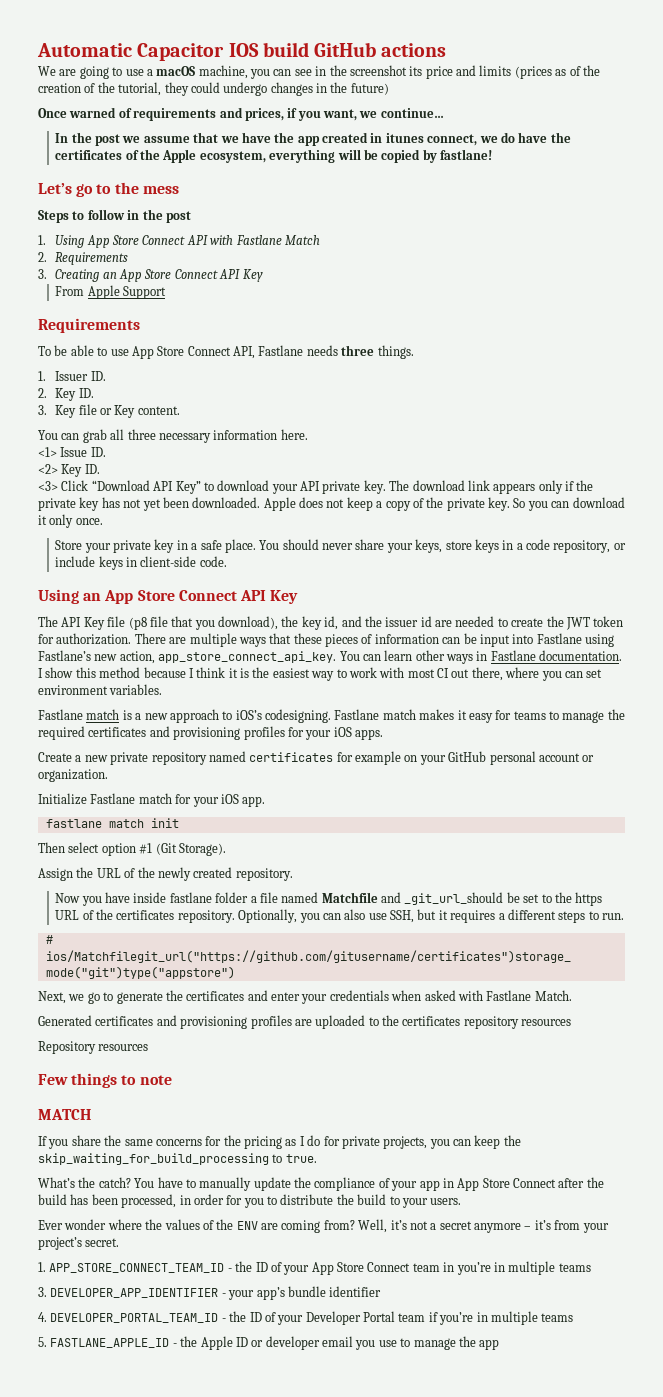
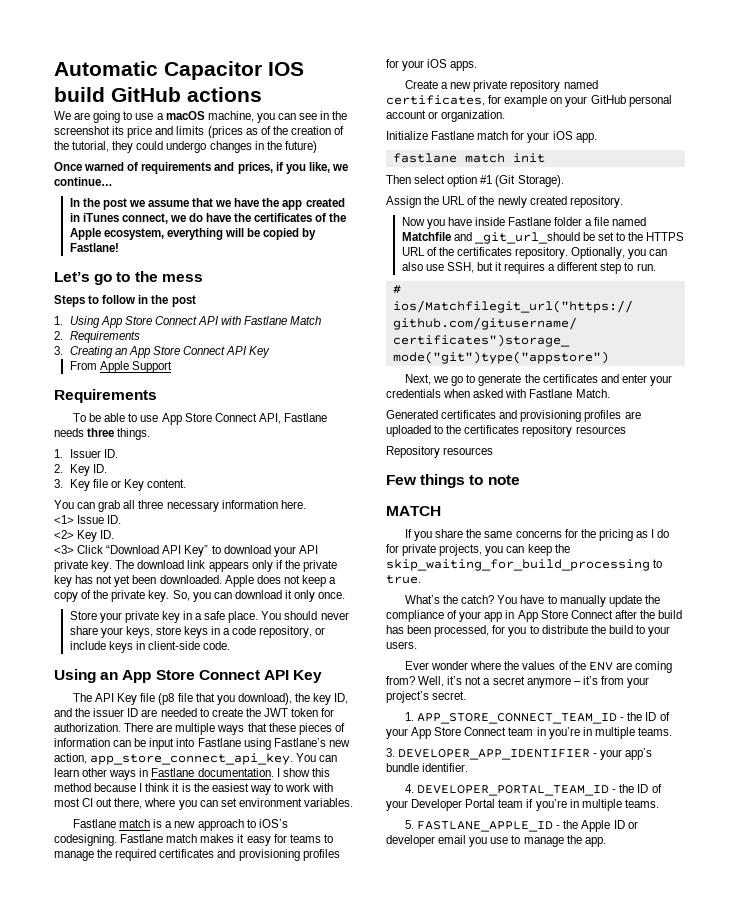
- Once warned of requirements and prices, if you want, we continue…
+ Once warned of requirements and prices, if you like, we continue…
- In the post we assume that we have the app created in itunes connect, we do have the certificates of the Apple ecosystem, everything will be copied by fastlane!
+ In the post we assume that we have the app created in iTunes connect, we do have the certificates of the Apple ecosystem, everything will be copied by Fastlane!
- So you can download it only once.
+ So, you can download it only once.
- The API Key file (p8 file that you download), the key id, and the issuer id are needed to create the JWT token for authorization.
+ The API Key file (p8 file that you download), the key ID, and the issuer ID are needed to create the JWT token for authorization.
- Create a new private repository named certificates for example on your GitHub personal account or organization.
+ Create a new private repository named certificates, for example on your GitHub personal account or organization.
- Now you have inside fastlane folder a file named Matchfile and _git_url_should be set to the https URL of the certificates repository.
+ Now you have inside Fastlane folder a file named Matchfile and _git_url_should be set to the HTTPS URL of the certificates repository.
- Optionally, you can also use SSH, but it requires a different steps to run.
+ Optionally, you can also use SSH, but it requires a different step to run.
- You have to manually update the compliance of your app in App Store Connect after the build has been processed, in order for you to distribute the build to your users.
+ You have to manually update the compliance of your app in App Store Connect after the build has been processed, for you to distribute the build to your users.
- 1. APP_STORE_CONNECT_TEAM_ID - the ID of your App Store Connect team in you’re in multiple teams
+ 1. APP_STORE_CONNECT_TEAM_ID - the ID of your App Store Connect team in you’re in multiple teams.
- 3. DEVELOPER_APP_IDENTIFIER - your app’s bundle identifier
+ 3. DEVELOPER_APP_IDENTIFIER - your app’s bundle identifier.
- 4. DEVELOPER_PORTAL_TEAM_ID - the ID of your Developer Portal team if you’re in multiple teams
+ 4. DEVELOPER_PORTAL_TEAM_ID - the ID of your Developer Portal team if you’re in multiple teams.
- 5. FASTLANE_APPLE_ID - the Apple ID or developer email you use to manage the app
+ 5. FASTLANE_APPLE_ID - the Apple ID or developer email you use to manage the app.

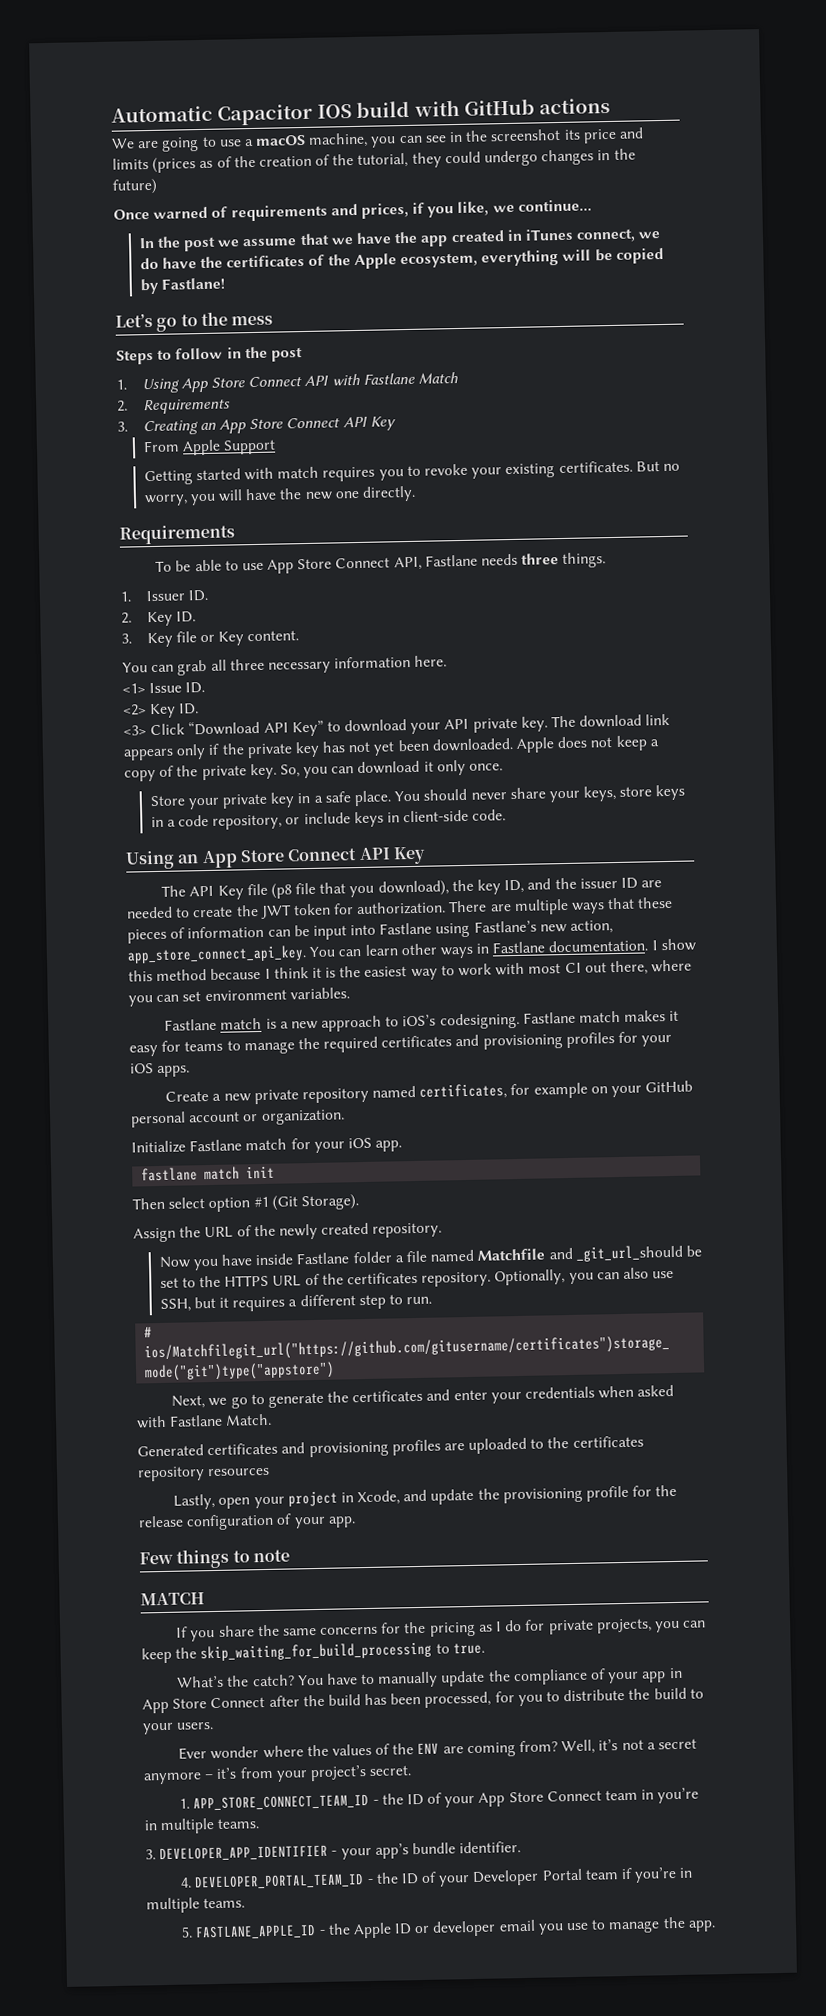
- Automatic Capacitor IOS build GitHub actions
+ Automatic Capacitor IOS build with GitHub actions
+ Getting started with match requires you to revoke your existing certificates. But no worry, you will have the new one directly.
- Repository resources
+ Lastly, open your project in Xcode, and update the provisioning profile for the release configuration of your app.

